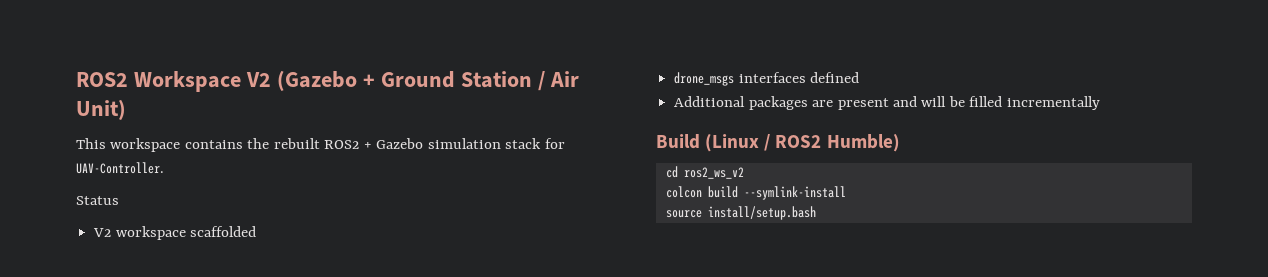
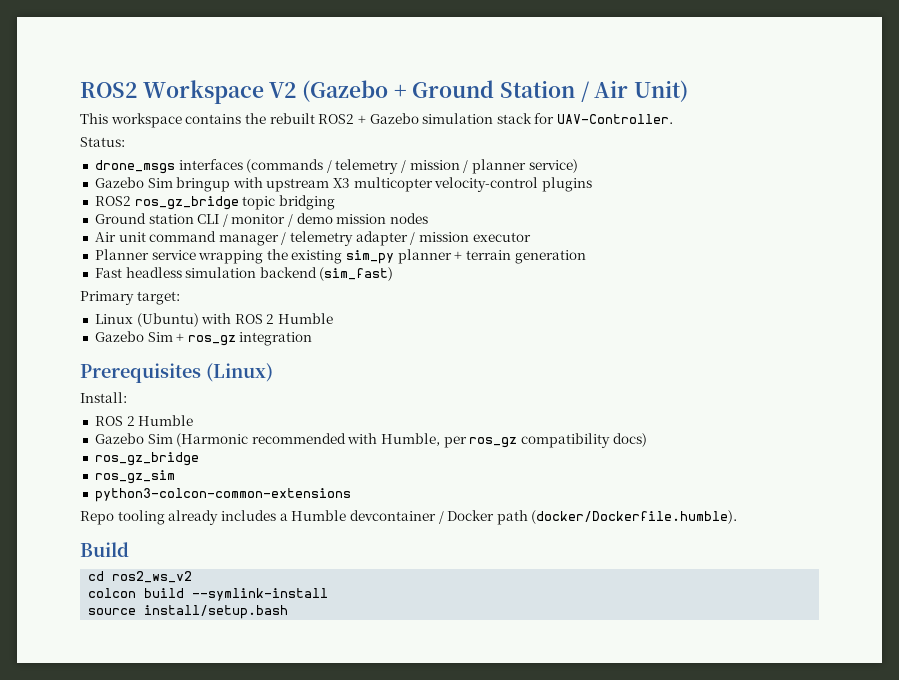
- Status
- V2 workspace scaffolded
- drone_msgs interfaces defined
- Additional packages are present and will be filled incrementally
- Build (Linux / ROS2 Humble)
+ Status:
+ drone_msgs interfaces (commands / telemetry / mission / planner service)
+ Gazebo Sim bringup with upstream X3 multicopter velocity-control plugins
+ ROS2 ros_gz_bridge topic bridging
+ Ground station CLI / monitor / demo mission nodes
+ Air unit command manager / telemetry adapter / mission executor
+ Planner service wrapping the existing sim_py planner + terrain generation
+ Fast headless simulation backend (sim_fast)
+ Primary target:
+ Linux (Ubuntu) with ROS 2 Humble
+ Gazebo Sim + ros_gz integration
+ Prerequisites (Linux)
+ Install:
+ ROS 2 Humble
+ Gazebo Sim (Harmonic recommended with Humble, per ros_gz compatibility docs)
+ ros_gz_bridge
+ ros_gz_sim
+ python3-colcon-common-extensions
+ Repo tooling already includes a Humble devcontainer / Docker path (docker/Dockerfile.humble).
+ Build

